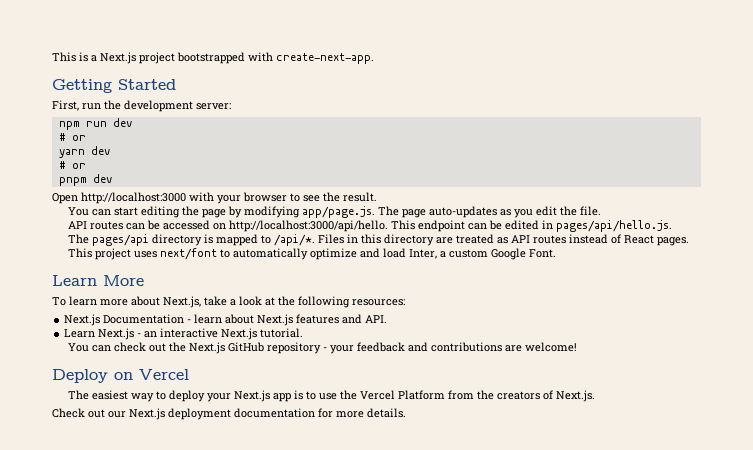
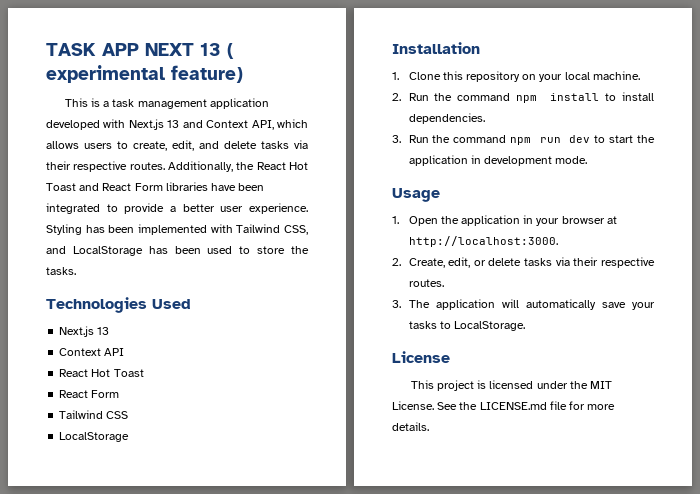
- This is a Next.js project bootstrapped with create-next-app.
- Getting Started
- First, run the development server:
- npm run dev
- # or
- yarn dev
- # or
- pnpm dev
- Open http://localhost:3000 with your browser to see the result.
- You can start editing the page by modifying app/page.js. The page auto-updates as you edit the file.
- API routes can be accessed on http://localhost:3000/api/hello. This endpoint can be edited in pages/api/hello.js.
- The pages/api directory is mapped to /api/*. Files in this directory are treated as API routes instead of React pages.
- This project uses next/font to automatically optimize and load Inter, a custom Google Font.
- Learn More
- To learn more about Next.js, take a look at the following resources:
- Next.js Documentation - learn about Next.js features and API.
- Learn Next.js - an interactive Next.js tutorial.
- You can check out the Next.js GitHub repository - your feedback and contributions are welcome!
- Deploy on Vercel
- The easiest way to deploy your Next.js app is to use the Vercel Platform from the creators of Next.js.
- Check out our Next.js deployment documentation for more details.
+ TASK APP NEXT 13 ( experimental feature)
+ This is a task management application developed with Next.js 13 and Context API, which allows users to create, edit, and delete tasks via their respective routes. Additionally, the React Hot Toast and React Form libraries have been integrated to provide a better user experience. Styling has been implemented with Tailwind CSS, and LocalStorage has been used to store the tasks.
+ Technologies Used
+ Next.js 13
+ Context API
+ React Hot Toast
+ React Form
+ Tailwind CSS
+ LocalStorage
+ Installation
+ 1. Clone this repository on your local machine.
+ 2. Run the command npm install to install dependencies.
+ 3. Run the command npm run dev to start the application in development mode.
+ Usage
+ 1. Open the application in your browser at http://localhost:3000.
+ 2. Create, edit, or delete tasks via their respective routes.
+ 3. The application will automatically save your tasks to LocalStorage.
+ License
+ This project is licensed under the MIT License. See the LICENSE.md file for more details.

